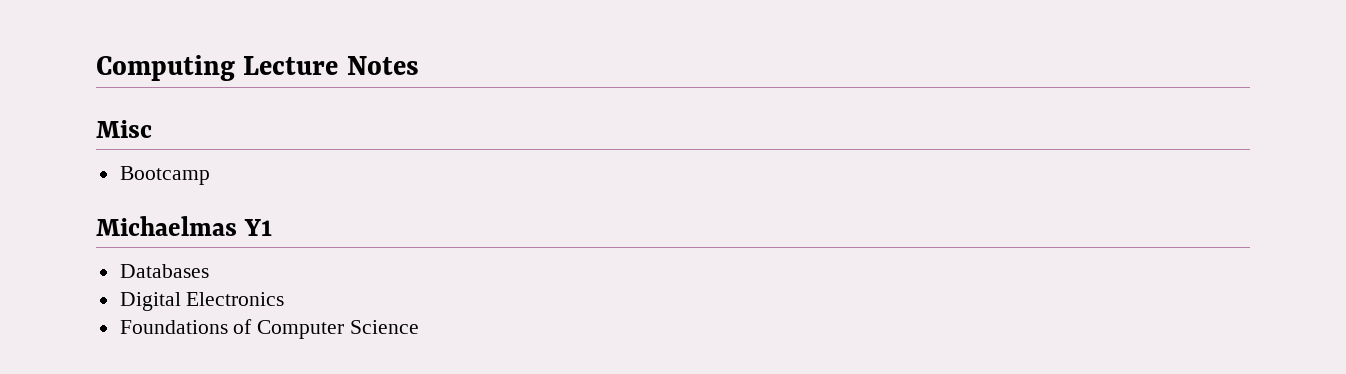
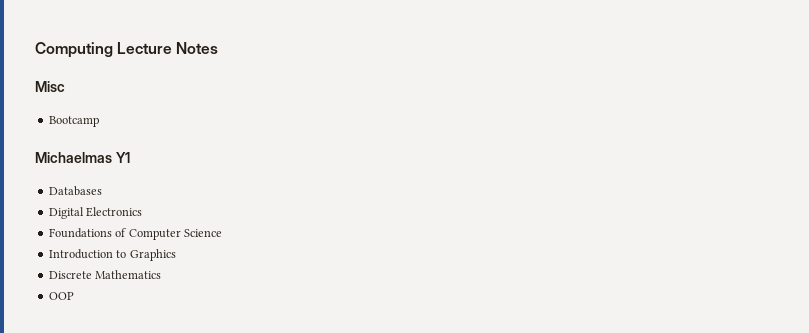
+ Introduction to Graphics
+ Discrete Mathematics
+ OOP

